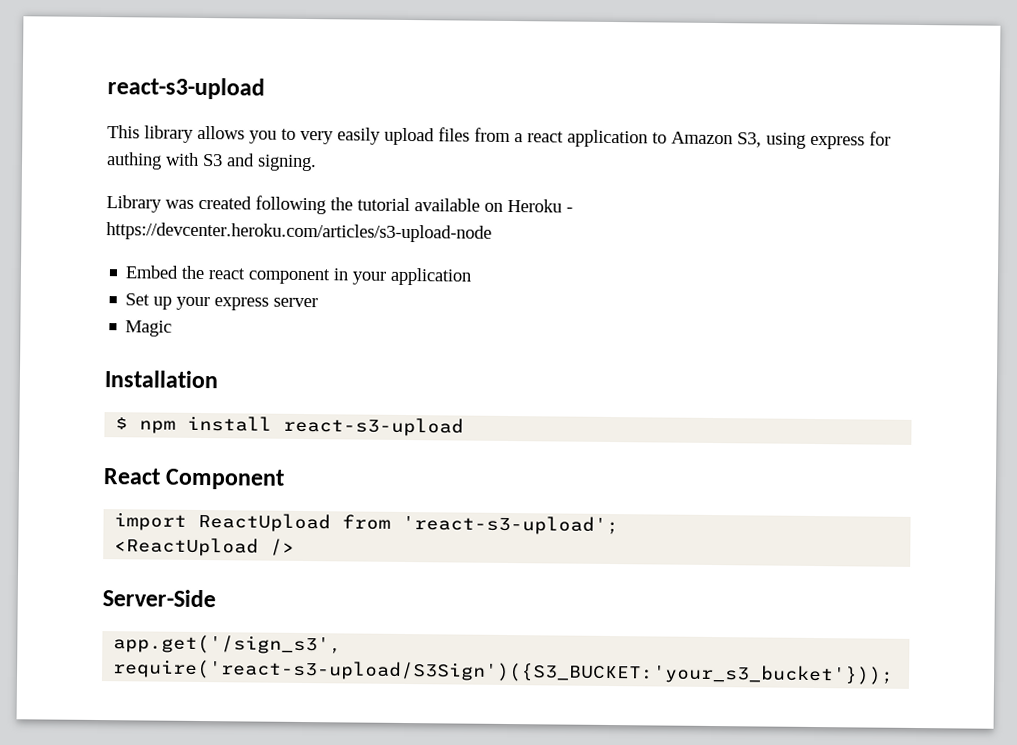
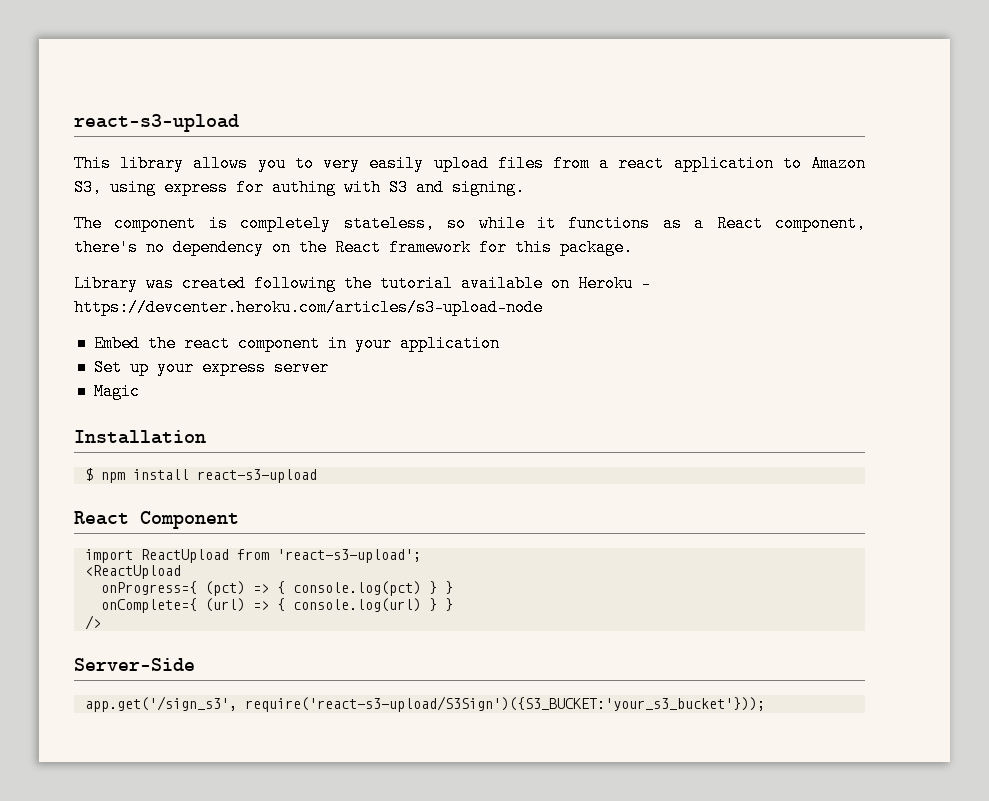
+ The component is completely stateless, so while it functions as a React component, there's no dependency on the React framework for this package.
- <ReactUpload />
+ <ReactUpload
+ onProgress={ (pct) => { console.log(pct) } }
+ onComplete={ (url) => { console.log(url) } }
+ />

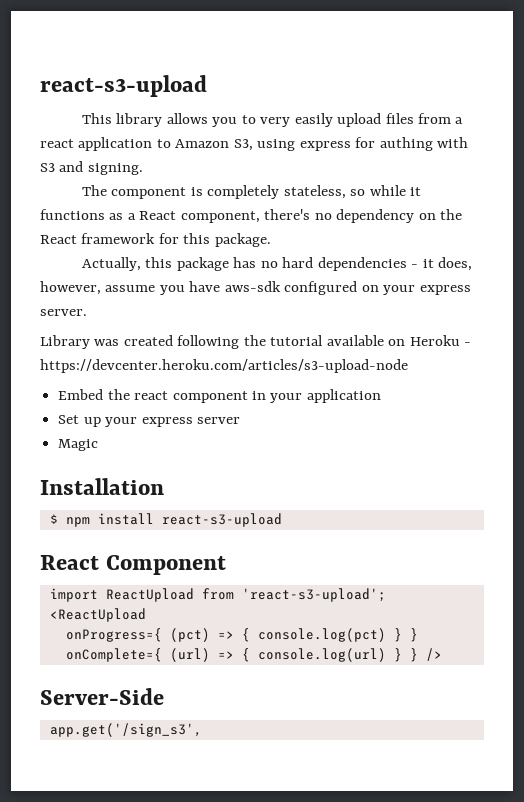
+ Actually, this package has no hard dependencies - it does, however, assume you have aws-sdk configured on your express server.
- onComplete={ (url) => { console.log(url) } }
- />
+ onComplete={ (url) => { console.log(url) } } />
- app.get('/sign_s3', require('react-s3-upload/S3Sign')({S3_BUCKET:'your_s3_bucket'}));
+ app.get('/sign_s3',

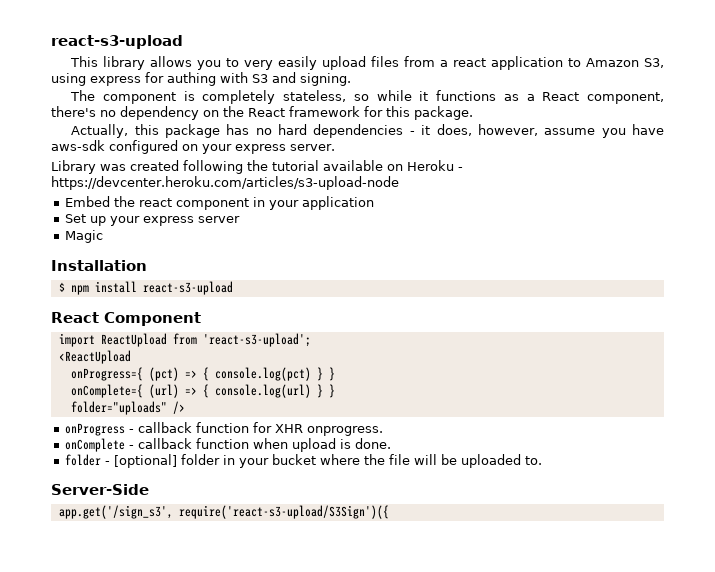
- onComplete={ (url) => { console.log(url) } } />
+ onComplete={ (url) => { console.log(url) } }
+ folder="uploads" />
+ onProgress - callback function for XHR onprogress.
+ onComplete - callback function when upload is done.
+ folder - [optional] folder in your bucket where the file will be uploaded to.
- app.get('/sign_s3',
+ app.get('/sign_s3', require('react-s3-upload/S3Sign')({

